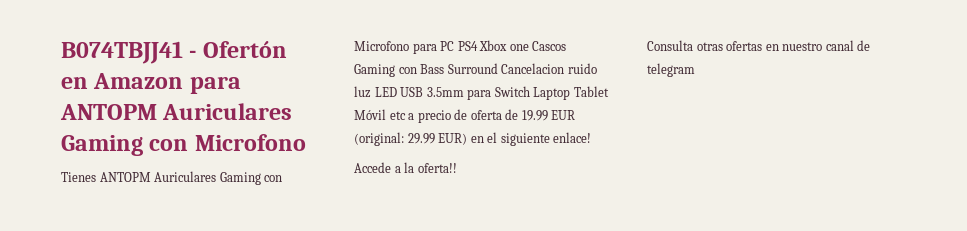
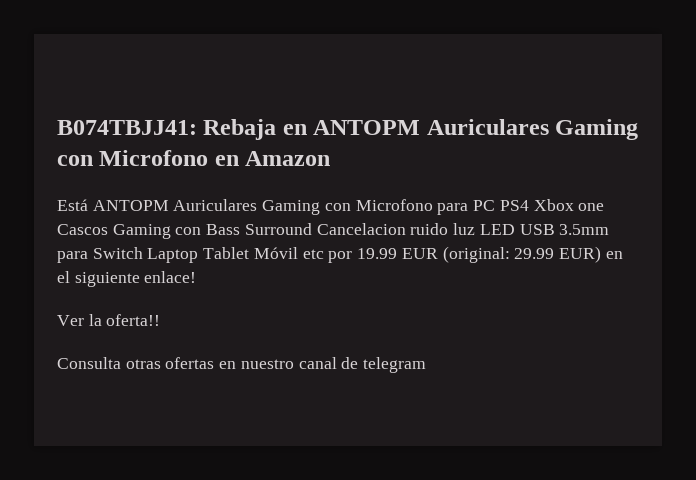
- B074TBJJ41 - Ofertón en Amazon para ANTOPM Auriculares Gaming con Microfono
- Tienes ANTOPM Auriculares Gaming con Microfono para PC PS4 Xbox one Cascos Gaming con Bass Surround Cancelacion ruido luz LED USB 3.5mm para Switch Laptop Tablet Móvil etc a precio de oferta de 19.99 EUR (original: 29.99 EUR) en el siguiente enlace!
+ B074TBJJ41: Rebaja en ANTOPM Auriculares Gaming con Microfono en Amazon
+ Está ANTOPM Auriculares Gaming con Microfono para PC PS4 Xbox one Cascos Gaming con Bass Surround Cancelacion ruido luz LED USB 3.5mm para Switch Laptop Tablet Móvil etc por 19.99 EUR (original: 29.99 EUR) en el siguiente enlace!
- Accede a la oferta!!
+ Ver la oferta!!

